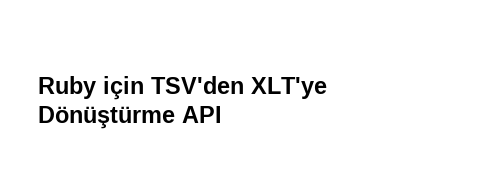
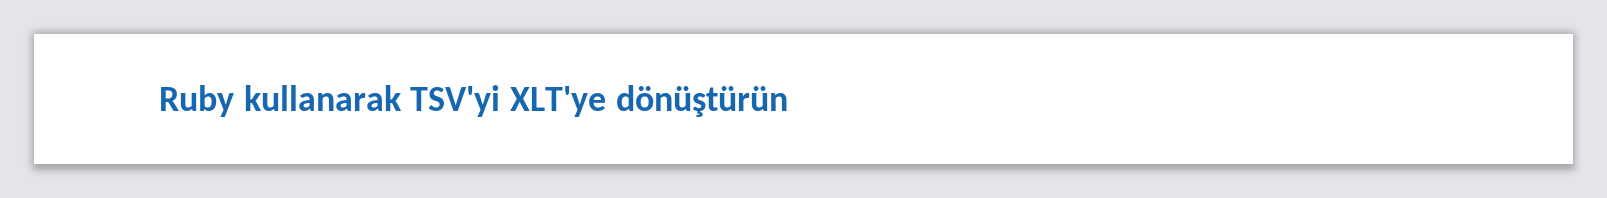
- Ruby için TSV'den XLT'ye Dönüştürme API
+ Ruby kullanarak TSV'yi XLT'ye dönüştürün

